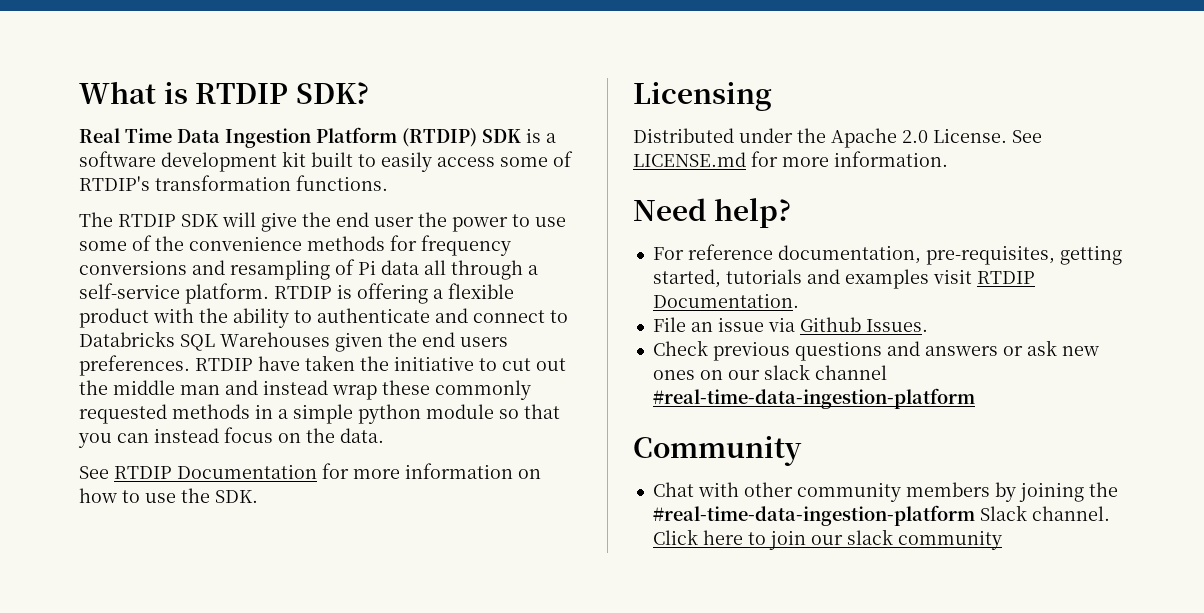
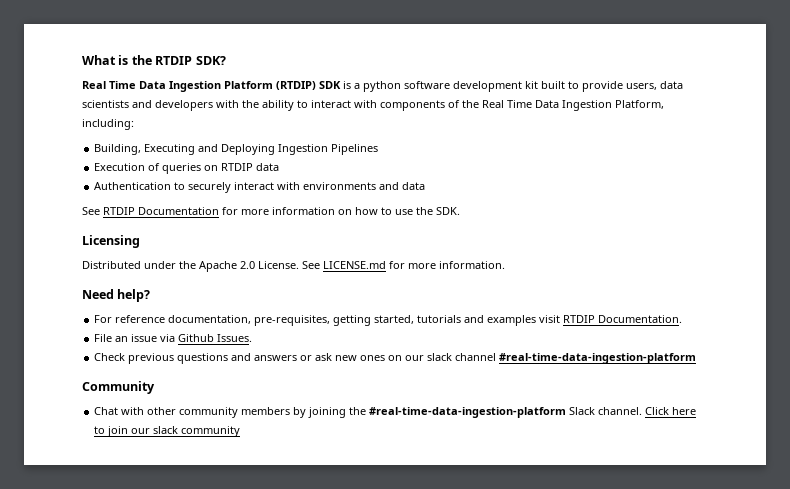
- What is RTDIP SDK?
+ What is the RTDIP SDK?
- Real Time Data Ingestion Platform (RTDIP) SDK is a software development kit built to easily access some of RTDIP's transformation functions.
- The RTDIP SDK will give the end user the power to use some of the convenience methods for frequency conversions and resampling of Pi data all through a self-service platform. RTDIP is offering a flexible product with the ability to authenticate and connect to Databricks SQL Warehouses given the end users preferences. RTDIP have taken the initiative to cut out the middle man and instead wrap these commonly requested methods in a simple python module so that you can instead focus on the data.
+ Real Time Data Ingestion Platform (RTDIP) SDK is a python software development kit built to provide users, data scientists and developers with the ability to interact with components of the Real Time Data Ingestion Platform, including:
+ Building, Executing and Deploying Ingestion Pipelines
+ Execution of queries on RTDIP data
+ Authentication to securely interact with environments and data

